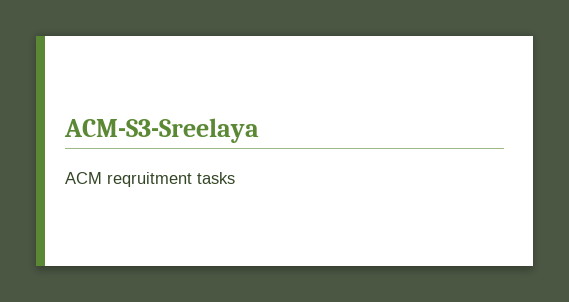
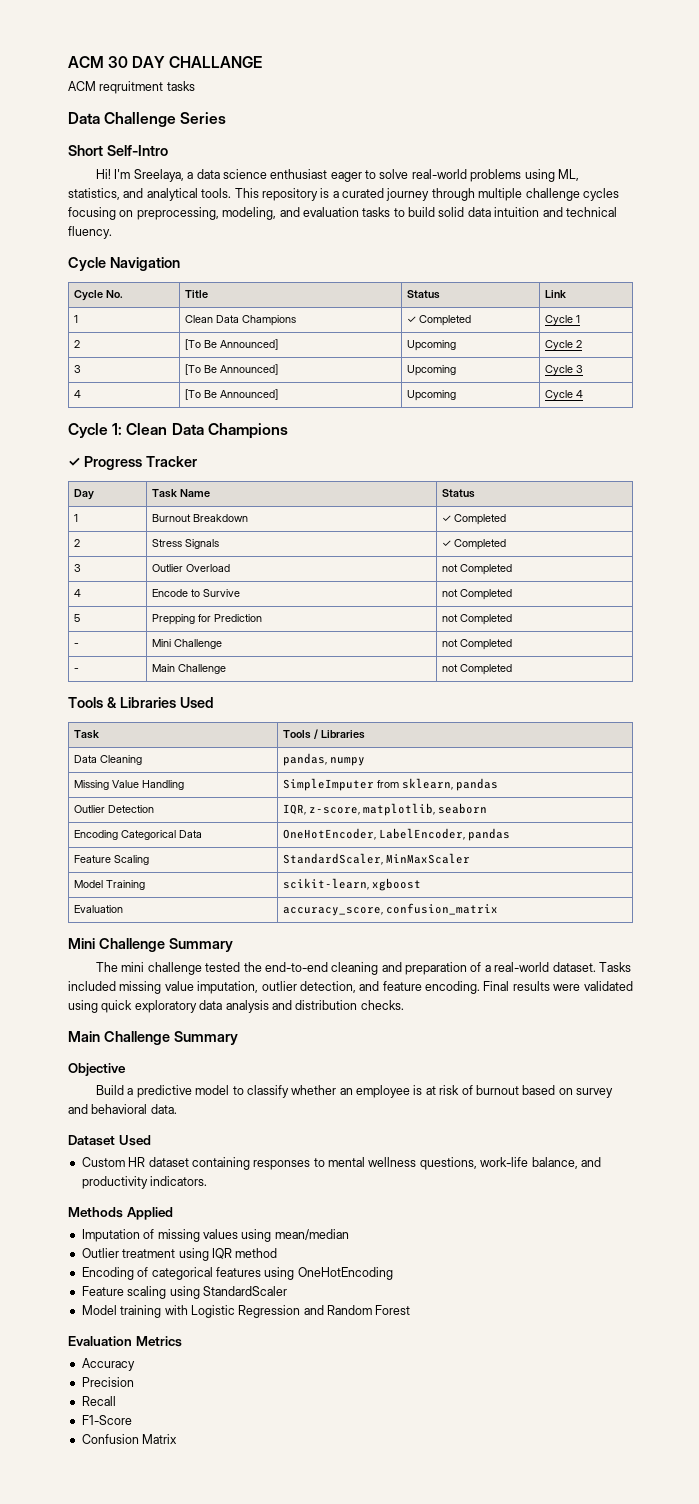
- ACM-S3-Sreelaya
+ ACM 30 DAY CHALLANGE
+ Data Challenge Series
+ Short Self-Intro
+ Hi! I'm Sreelaya, a data science enthusiast eager to solve real-world problems using ML, statistics, and analytical tools. This repository is a curated journey through multiple challenge cycles focusing on preprocessing, modeling, and evaluation tasks to build solid data intuition and technical fluency.
+ Cycle Navigation
+ Cycle No. | Title | Status | Link
+ 1 | Clean Data Champions | ✓ Completed | Cycle 1
+ 2 | [To Be Announced] | Upcoming | Cycle 2
+ 3 | [To Be Announced] | Upcoming | Cycle 3
+ 4 | [To Be Announced] | Upcoming | Cycle 4
+ Cycle 1: Clean Data Champions
+ ✓ Progress Tracker
+ Day | Task Name | Status
+ 1 | Burnout Breakdown | ✓ Completed
+ 2 | Stress Signals | ✓ Completed
+ 3 | Outlier Overload | not Completed
+ 4 | Encode to Survive | not Completed
+ 5 | Prepping for Prediction | not Completed
+ - | Mini Challenge | not Completed
+ - | Main Challenge | not Completed
+ Tools & Libraries Used
+ Task | Tools / Libraries
+ Data Cleaning | pandas, numpy
+ Missing Value Handling | SimpleImputer from sklearn, pandas
+ Outlier Detection | IQR, z-score, matplotlib, seaborn
+ Encoding Categorical Data | OneHotEncoder, LabelEncoder, pandas
+ Feature Scaling | StandardScaler, MinMaxScaler
+ Model Training | scikit-learn, xgboost
+ Evaluation | accuracy_score, confusion_matrix
+ Mini Challenge Summary
+ The mini challenge tested the end-to-end cleaning and preparation of a real-world dataset. Tasks included missing value imputation, outlier detection, and feature encoding. Final results were validated using quick exploratory data analysis and distribution checks.
+ Main Challenge Summary
+ Objective
+ Build a predictive model to classify whether an employee is at risk of burnout based on survey and behavioral data.
+ Dataset Used
+ Custom HR dataset containing responses to mental wellness questions, work-life balance, and productivity indicators.
+ Methods Applied
+ Imputation of missing values using mean/median
+ Outlier treatment using IQR method
+ Encoding of categorical features using OneHotEncoding
+ Feature scaling using StandardScaler
+ Model training with Logistic Regression and Random Forest
+ Evaluation Metrics
+ Accuracy
+ Precision
+ Recall
+ F1-Score
+ Confusion Matrix

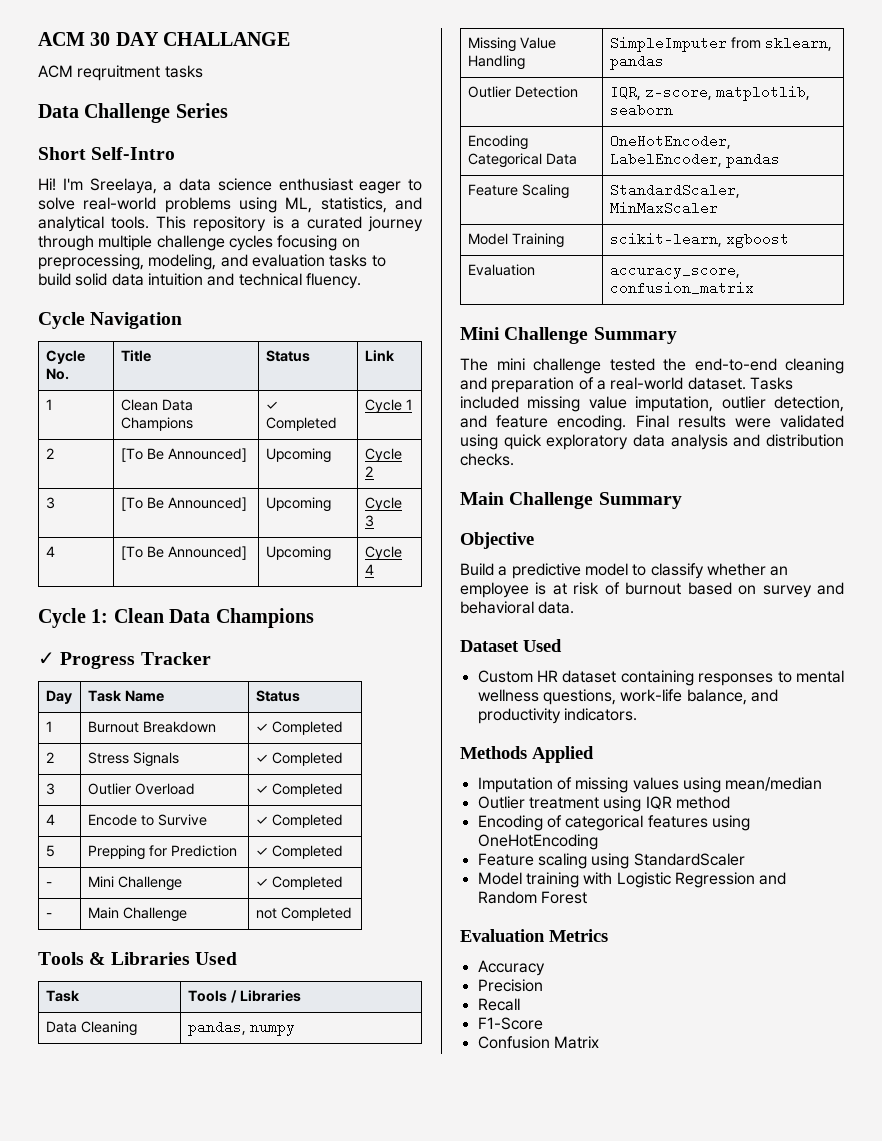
- 3 | Outlier Overload | not Completed
+ 3 | Outlier Overload | ✓ Completed
- 4 | Encode to Survive | not Completed
+ 4 | Encode to Survive | ✓ Completed
- 5 | Prepping for Prediction | not Completed
+ 5 | Prepping for Prediction | ✓ Completed
- - | Mini Challenge | not Completed
+ - | Mini Challenge | ✓ Completed

